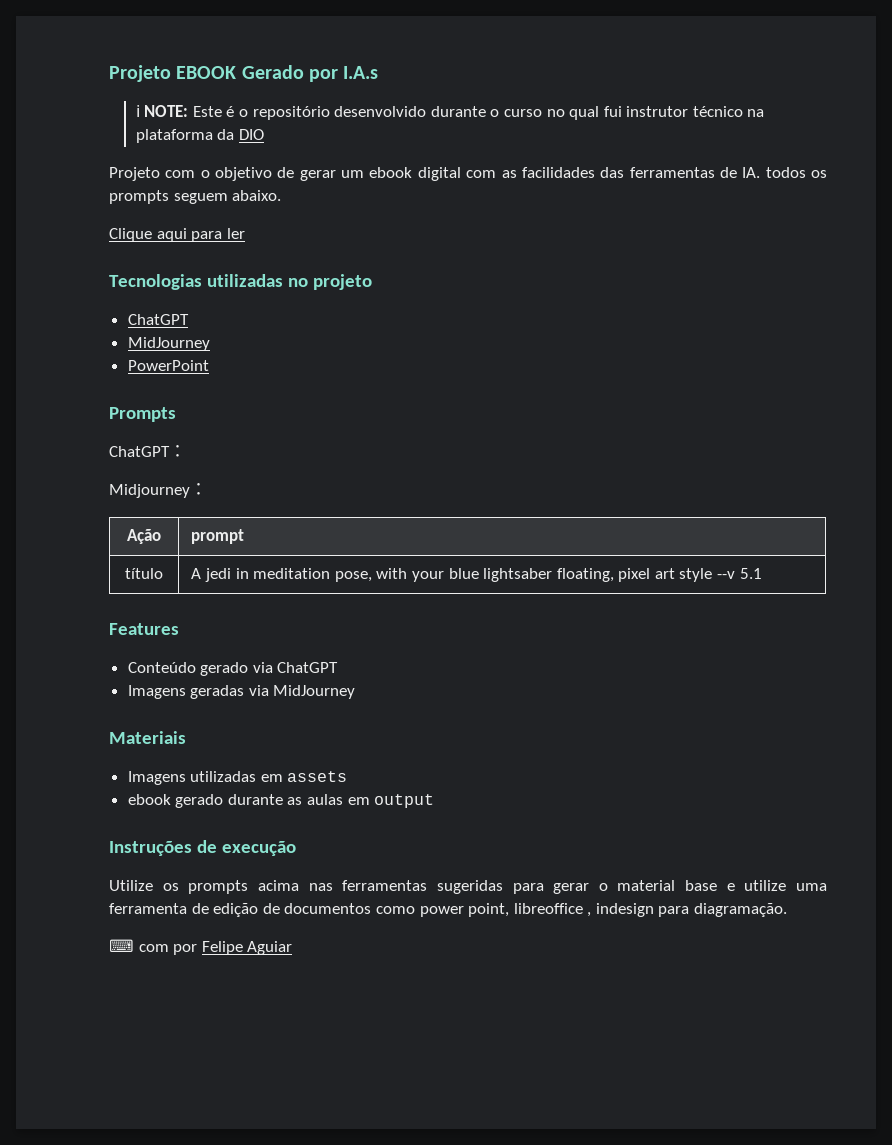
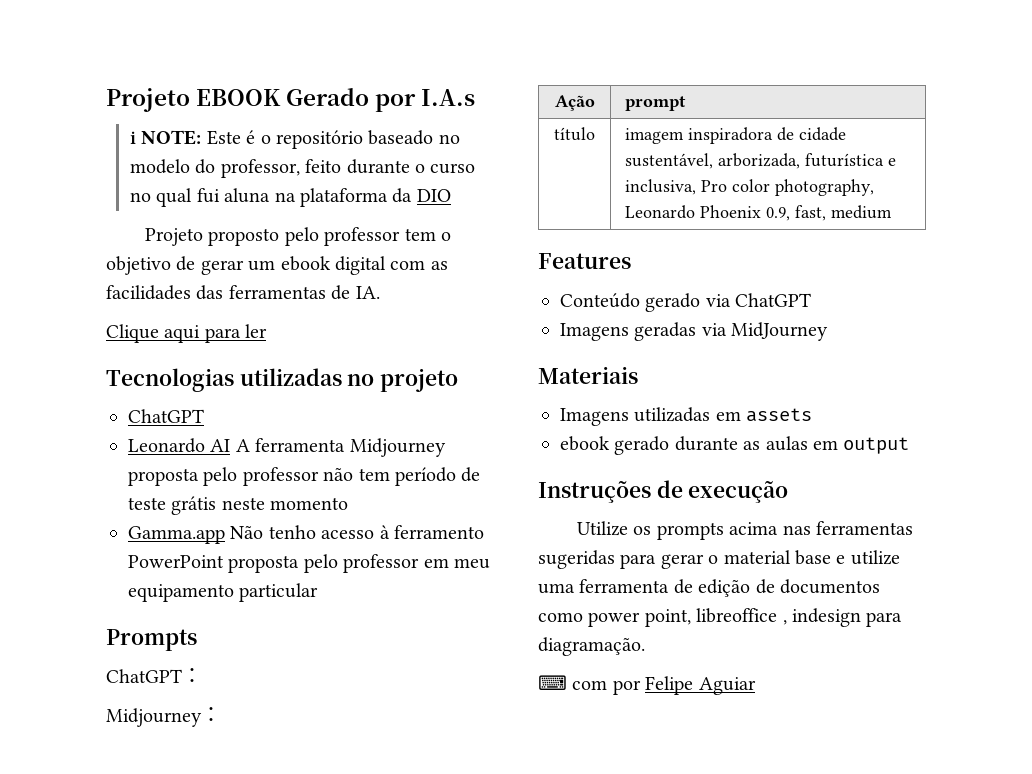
- ℹ NOTE: Este é o repositório desenvolvido durante o curso no qual fui instrutor técnico na plataforma da DIO
+ ℹ NOTE: Este é o repositório baseado no modelo do professor, feito durante o curso no qual fui aluna na plataforma da DIO
- Projeto com o objetivo de gerar um ebook digital com as facilidades das ferramentas de IA. todos os prompts seguem abaixo.
+ Projeto proposto pelo professor tem o objetivo de gerar um ebook digital com as facilidades das ferramentas de IA.
  Tecnologias utilizadas no projeto
  ChatGPT
- MidJourney
- PowerPoint
+ Leonardo AI A ferramenta Midjourney proposta pelo professor não tem período de teste grátis neste momento
+ Gamma.app Não tenho acesso à ferramento PowerPoint proposta pelo professor em meu equipamento particular
- título | A jedi in meditation pose, with your blue lightsaber floating, pixel art style --v 5.1
+ título | imagem inspiradora de cidade sustentável, arborizada, futurística e inclusiva, Pro color photography, Leonardo Phoenix 0.9, fast, medium

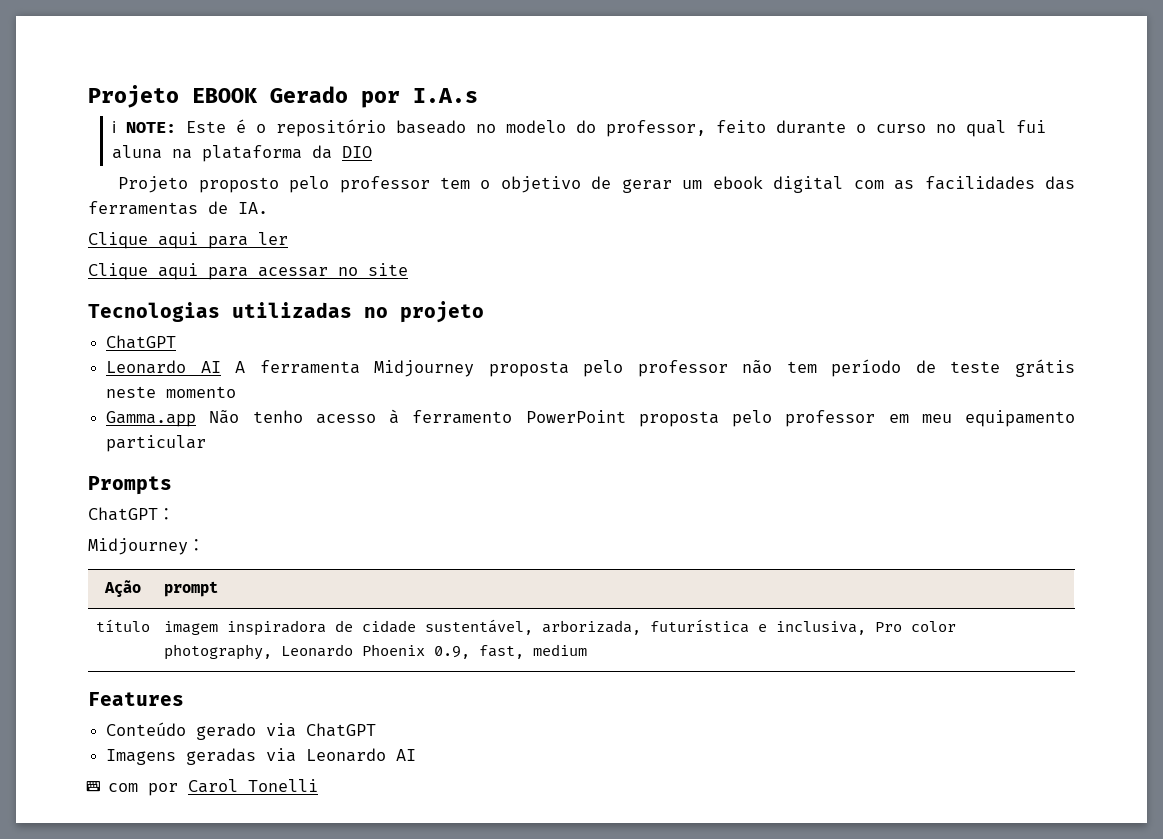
+ Clique aqui para acessar no site
- Imagens geradas via MidJourney
- Materiais
- Imagens utilizadas em assets
- ebook gerado durante as aulas em output
- Instruções de execução
- Utilize os prompts acima nas ferramentas sugeridas para gerar o material base e utilize uma ferramenta de edição de documentos como power point, libreoffice , indesign para diagramação.
+ Imagens geradas via Leonardo AI
- ⌨ com por Felipe Aguiar
+ ⌨ com por Carol Tonelli

